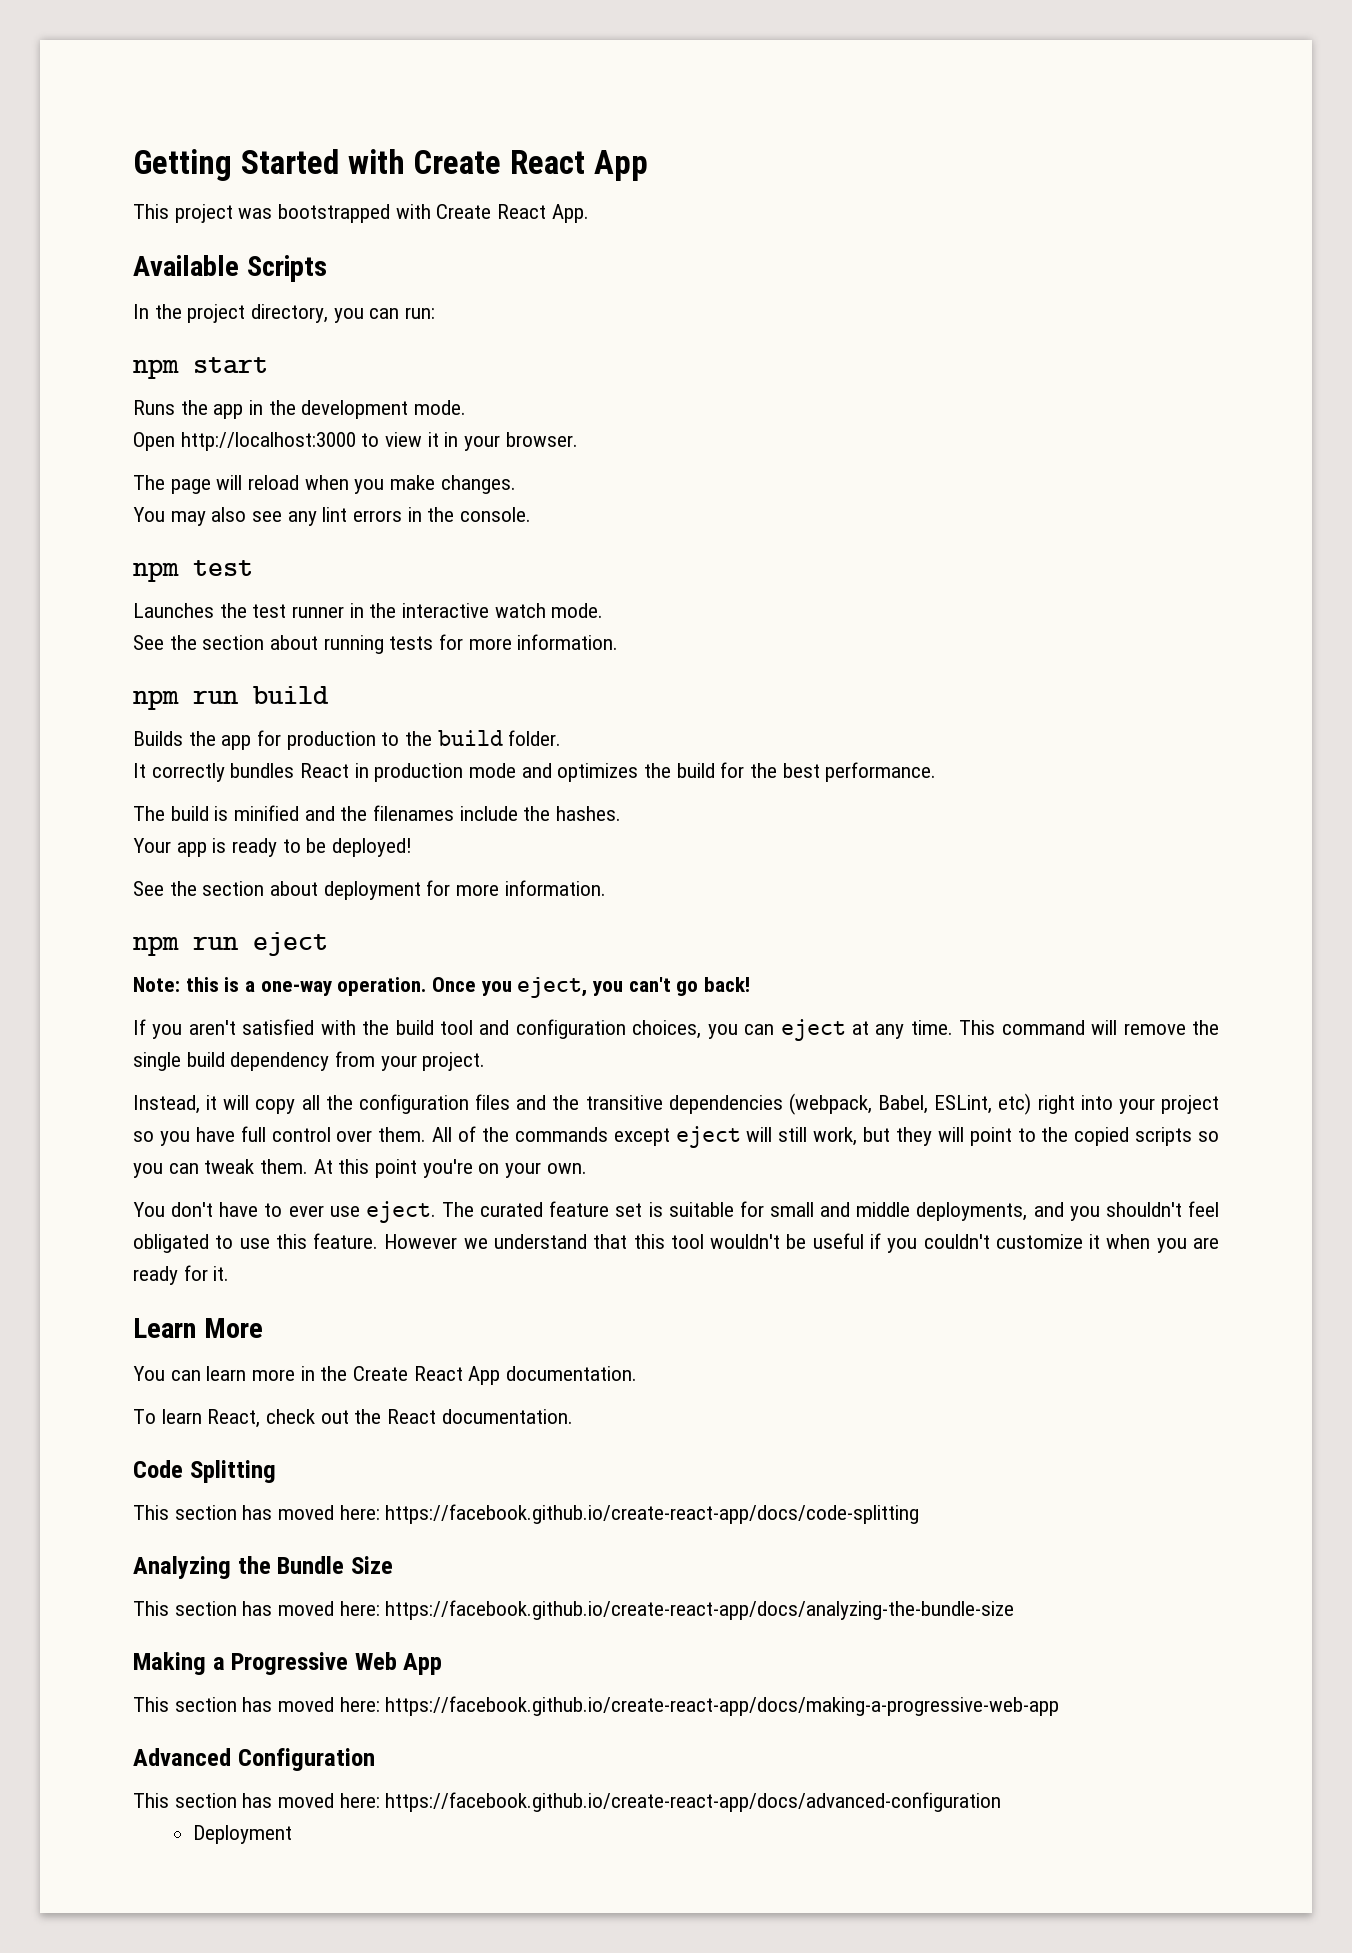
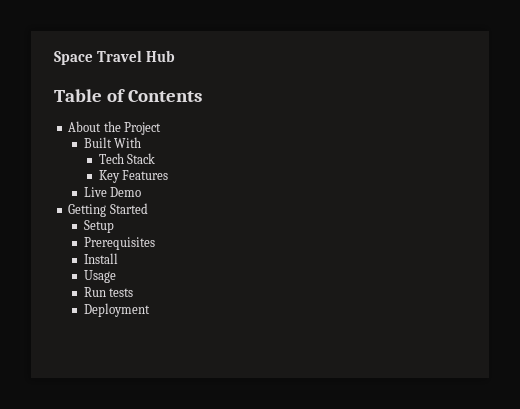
- Getting Started with Create React App
- This project was bootstrapped with Create React App.
- Available Scripts
- In the project directory, you can run:
- npm start
- Runs the app in the development mode.
- Open http://localhost:3000 to view it in your browser.
- The page will reload when you make changes.
- You may also see any lint errors in the console.
- npm test
- Launches the test runner in the interactive watch mode.
- See the section about running tests for more information.
- npm run build
- Builds the app for production to the build folder.
- It correctly bundles React in production mode and optimizes the build for the best performance.
- The build is minified and the filenames include the hashes.
- Your app is ready to be deployed!
- See the section about deployment for more information.
- npm run eject
- Note: this is a one-way operation. Once you eject, you can't go back!
- If you aren't satisfied with the build tool and configuration choices, you can eject at any time. This command will remove the single build dependency from your project.
- Instead, it will copy all the configuration files and the transitive dependencies (webpack, Babel, ESLint, etc) right into your project so you have full control over them. All of the commands except eject will still work, but they will point to the copied scripts so you can tweak them. At this point you're on your own.
- You don't have to ever use eject. The curated feature set is suitable for small and middle deployments, and you shouldn't feel obligated to use this feature. However we understand that this tool wouldn't be useful if you couldn't customize it when you are ready for it.
- Learn More
- You can learn more in the Create React App documentation.
- To learn React, check out the React documentation.
- Code Splitting
- This section has moved here: https://facebook.github.io/create-react-app/docs/code-splitting
- Analyzing the Bundle Size
- This section has moved here: https://facebook.github.io/create-react-app/docs/analyzing-the-bundle-size
- Making a Progressive Web App
- This section has moved here: https://facebook.github.io/create-react-app/docs/making-a-progressive-web-app
- Advanced Configuration
- This section has moved here: https://facebook.github.io/create-react-app/docs/advanced-configuration
+ Space Travel Hub
+ Table of Contents
+ About the Project
+ Built With
+ Tech Stack
+ Key Features
+ Live Demo
+ Getting Started
+ Setup
+ Prerequisites
+ Install
+ Usage
+ Run tests

